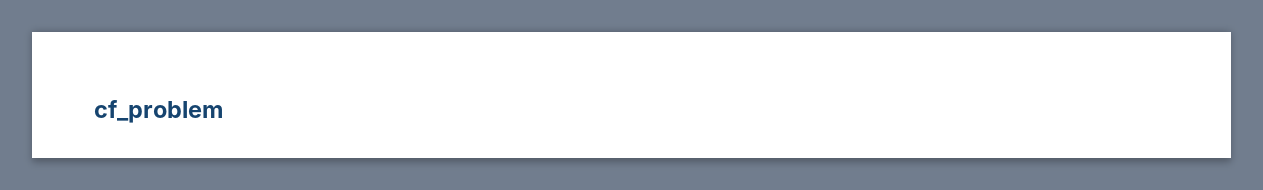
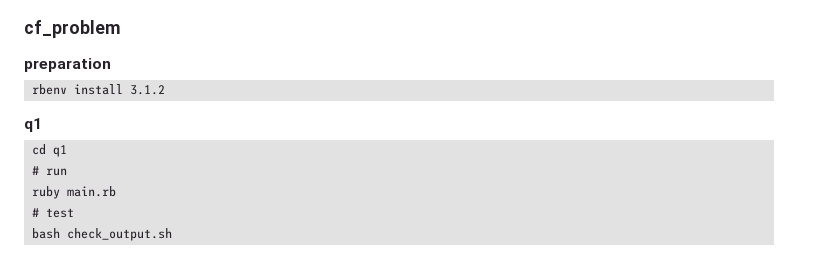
+ preparation
+ rbenv install 3.1.2
+ q1
+ cd q1
+ # run
+ ruby main.rb
+ # test
+ bash check_output.sh

